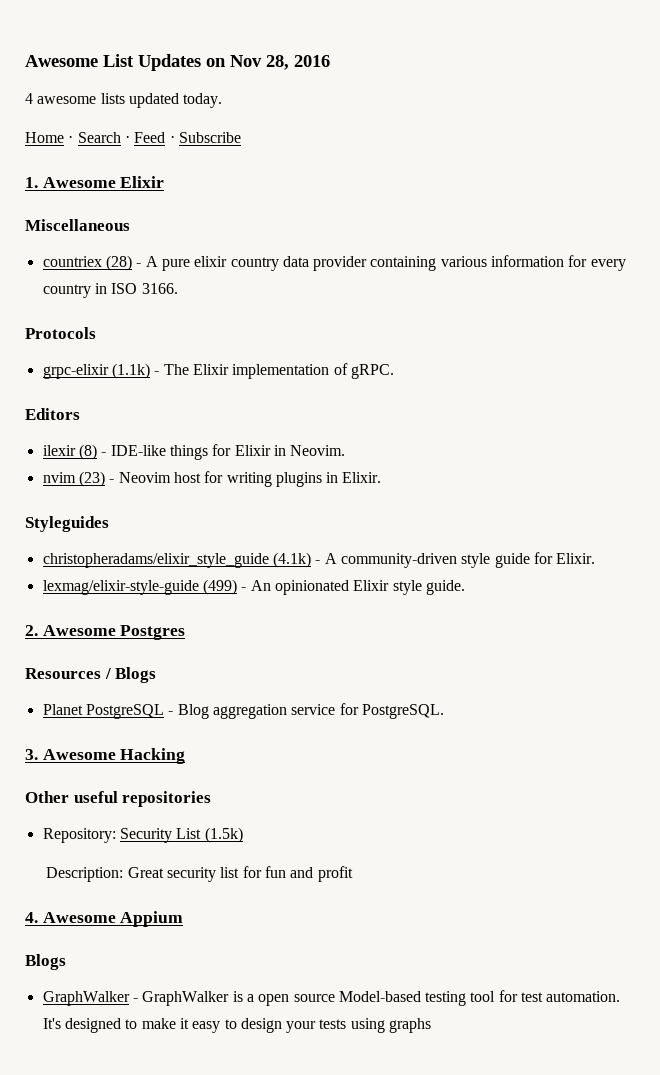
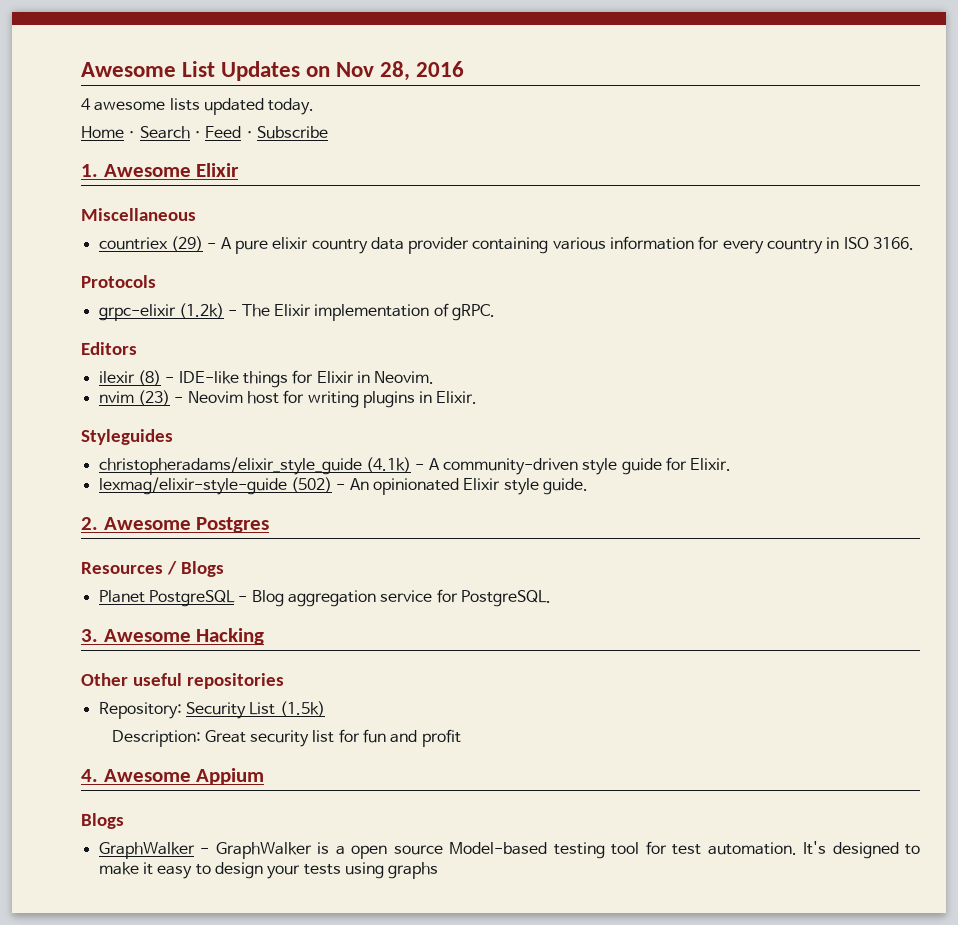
- countriex (28) - A pure elixir country data provider containing various information for every country in ISO 3166.
+ countriex (29) - A pure elixir country data provider containing various information for every country in ISO 3166.
- grpc-elixir (1.1k) - The Elixir implementation of gRPC.
+ grpc-elixir (1.2k) - The Elixir implementation of gRPC.
- lexmag/elixir-style-guide (499) - An opinionated Elixir style guide.
+ lexmag/elixir-style-guide (502) - An opinionated Elixir style guide.

